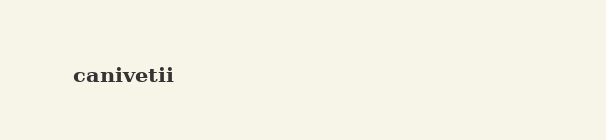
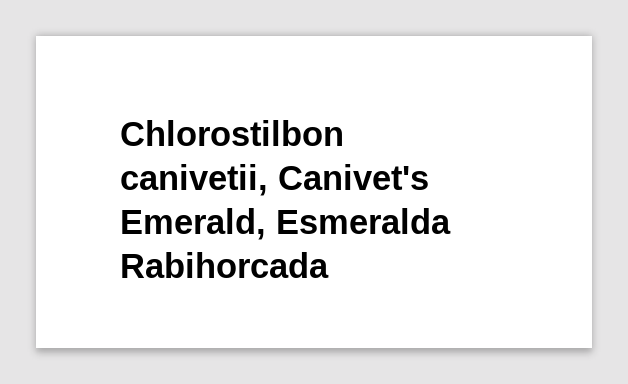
- canivetii
+ Chlorostilbon canivetii, Canivet's Emerald, Esmeralda Rabihorcada

